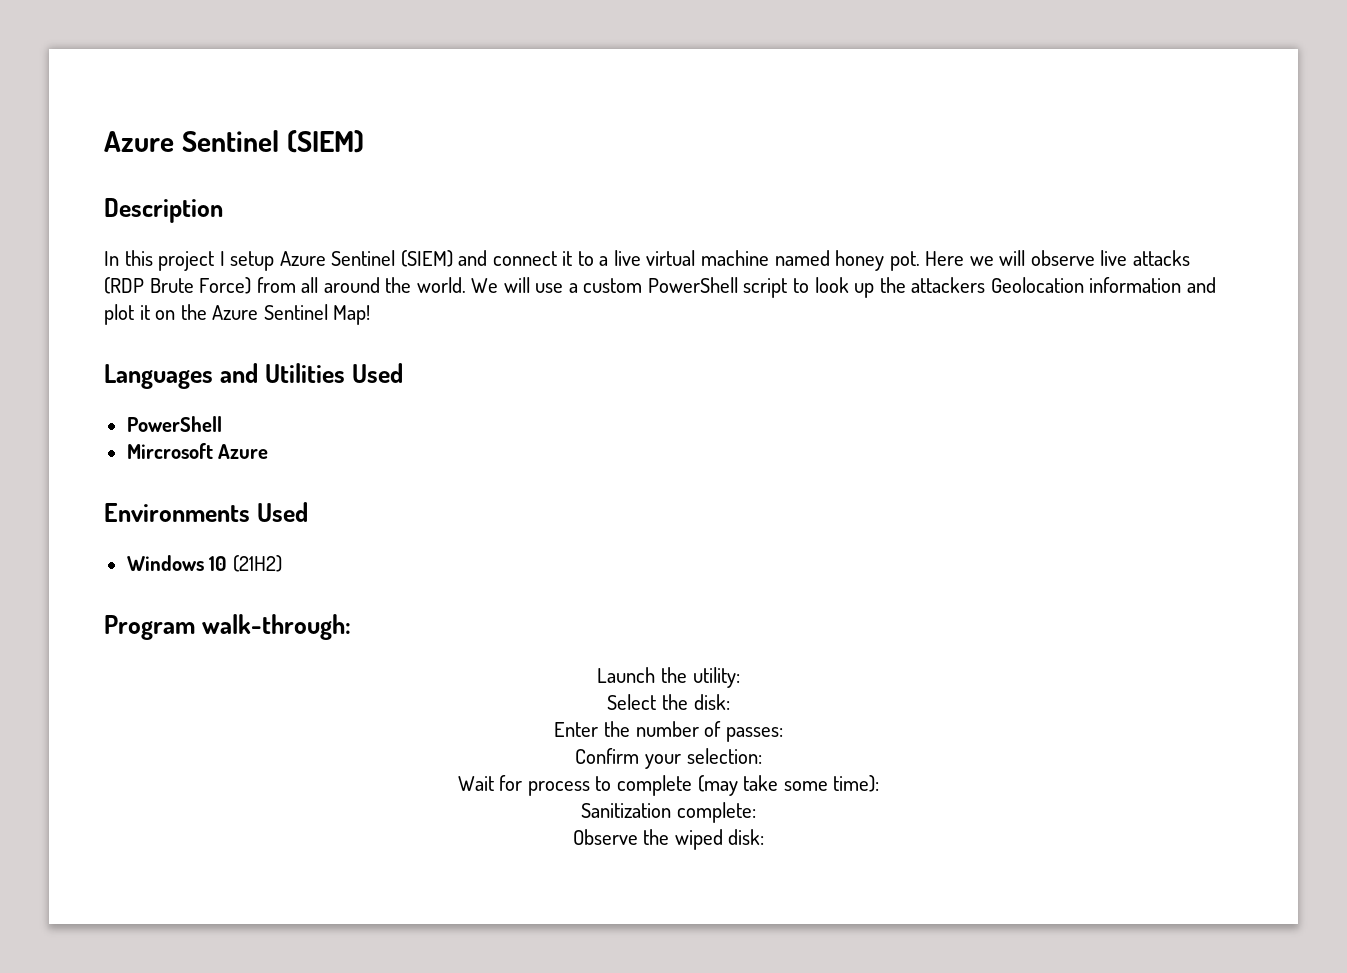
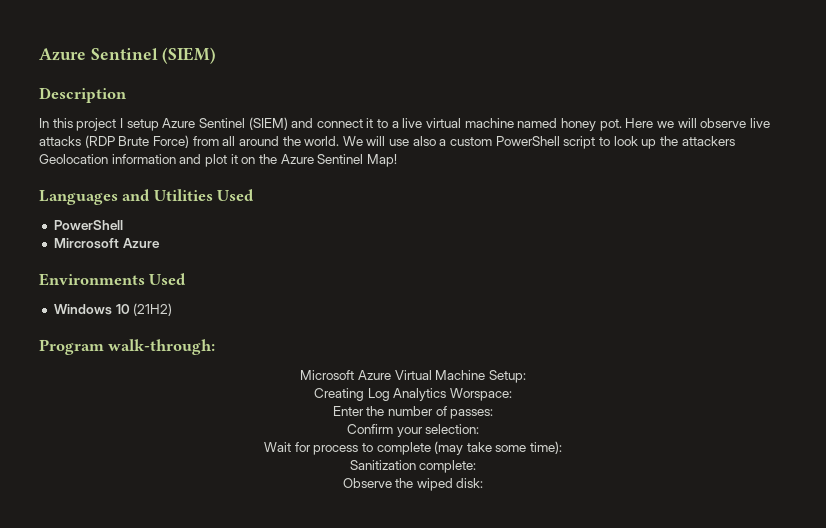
- We will use a custom PowerShell script to look up the attackers Geolocation information and plot it on the Azure Sentinel Map!
+ We will use also a custom PowerShell script to look up the attackers Geolocation information and plot it on the Azure Sentinel Map!
- Launch the utility:
- Select the disk:
+ Microsoft Azure Virtual Machine Setup:
+ Creating Log Analytics Worspace:

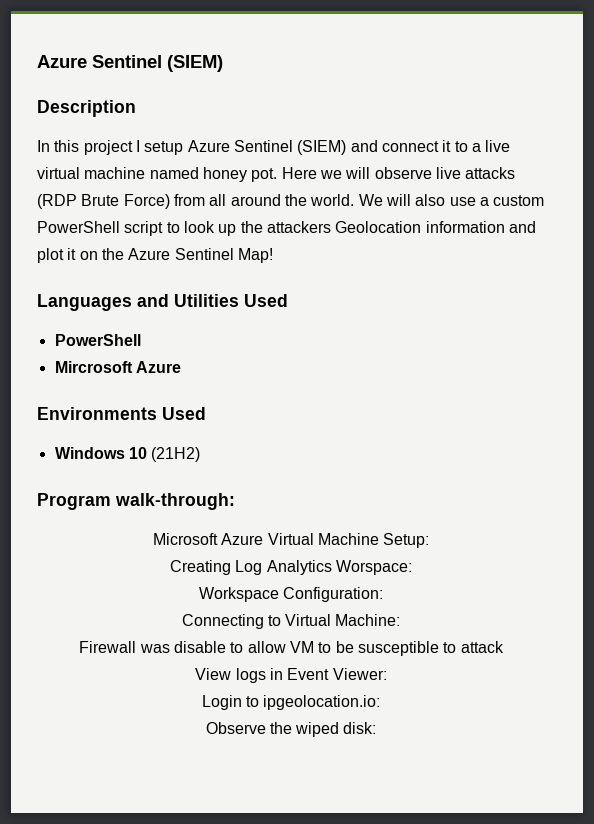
- We will use also a custom PowerShell script to look up the attackers Geolocation information and plot it on the Azure Sentinel Map!
+ We will also use a custom PowerShell script to look up the attackers Geolocation information and plot it on the Azure Sentinel Map!
- Enter the number of passes:
- Confirm your selection:
- Wait for process to complete (may take some time):
- Sanitization complete:
+ Workspace Configuration:
+ Connecting to Virtual Machine:
+ Firewall was disable to allow VM to be susceptible to attack
+ View logs in Event Viewer:
+ Login to ipgeolocation.io:

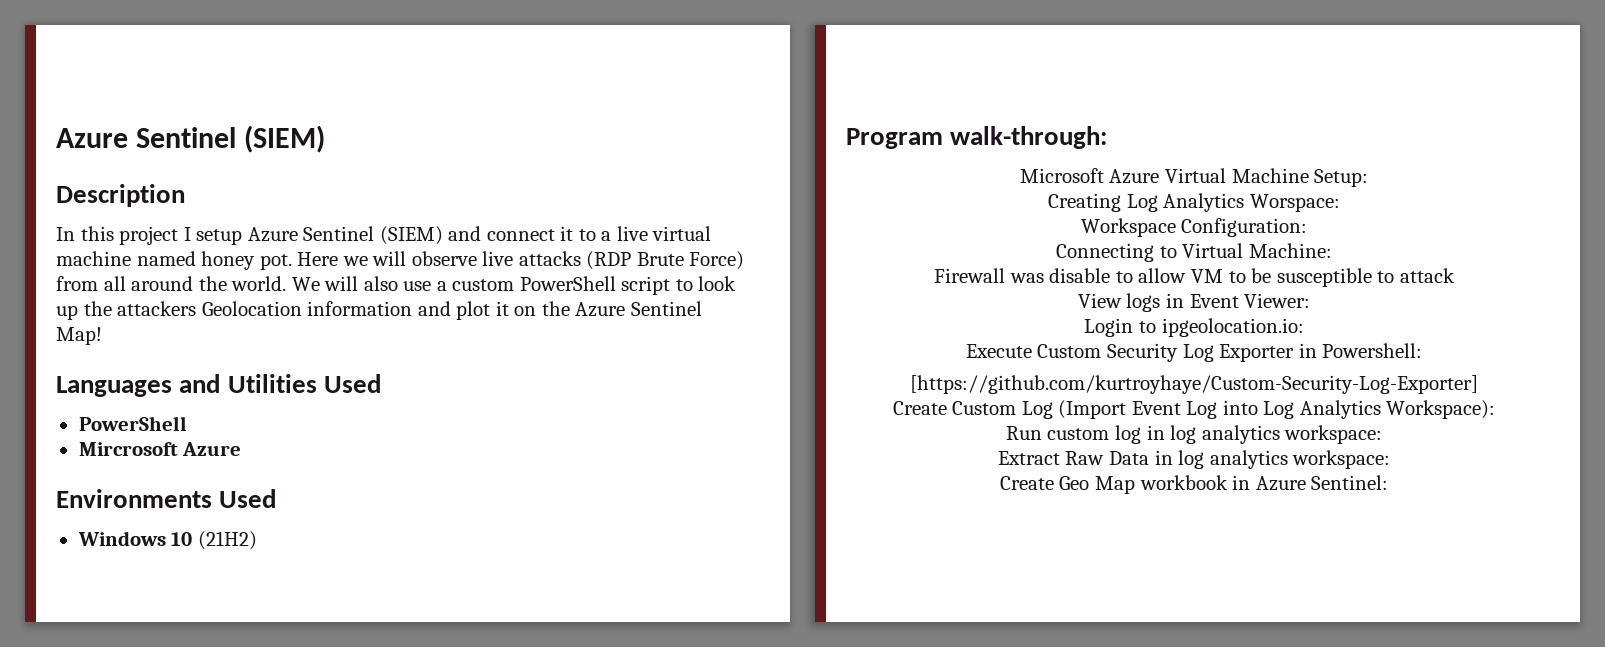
- Observe the wiped disk:
+ Execute Custom Security Log Exporter in Powershell:
+ [https://github.com/kurtroyhaye/Custom-Security-Log-Exporter]
+ Create Custom Log (Import Event Log into Log Analytics Workspace):
+ Run custom log in log analytics workspace:
+ Extract Raw Data in log analytics workspace:
+ Create Geo Map workbook in Azure Sentinel:

